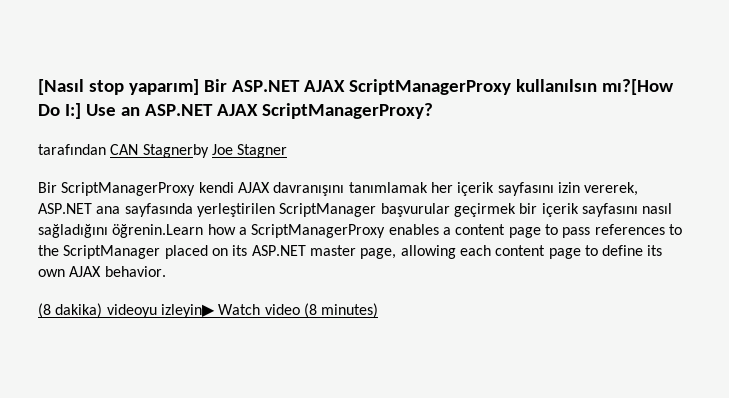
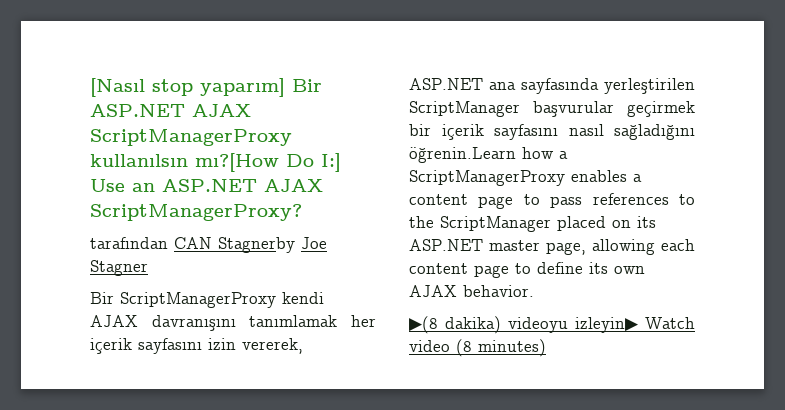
- (8 dakika) videoyu izleyin▶ Watch video (8 minutes)
+ ▶(8 dakika) videoyu izleyin▶ Watch video (8 minutes)

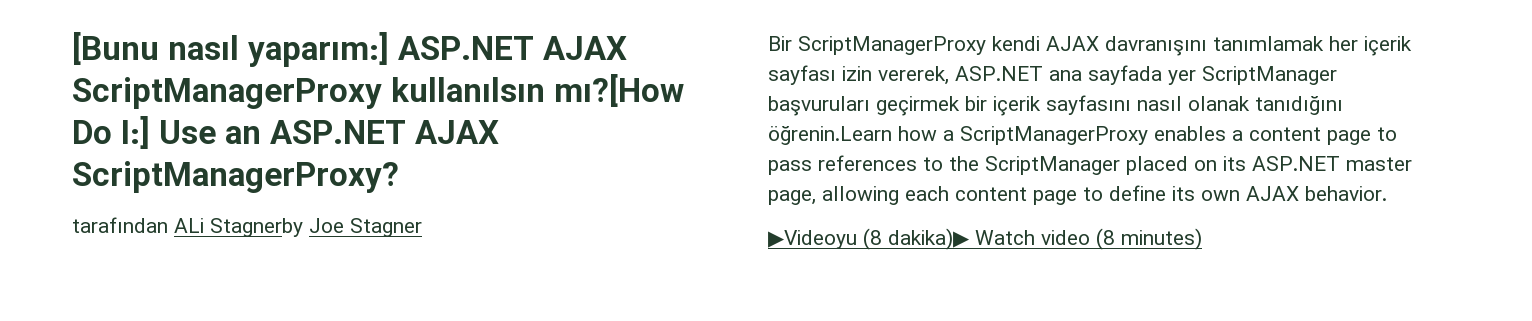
- [Nasıl stop yaparım] Bir ASP.NET AJAX ScriptManagerProxy kullanılsın mı?[How Do I:] Use an ASP.NET AJAX ScriptManagerProxy?
+ [Bunu nasıl yaparım:] ASP.NET AJAX ScriptManagerProxy kullanılsın mı?[How Do I:] Use an ASP.NET AJAX ScriptManagerProxy?
- tarafından CAN Stagnerby Joe Stagner
+ tarafından ALi Stagnerby Joe Stagner
- Bir ScriptManagerProxy kendi AJAX davranışını tanımlamak her içerik sayfasını izin vererek, ASP.NET ana sayfasında yerleştirilen ScriptManager başvurular geçirmek bir içerik sayfasını nasıl sağladığını öğrenin.Learn how a ScriptManagerProxy enables a content page to pass references to the ScriptManager placed on its ASP.NET master page, allowing each content page to define its own AJAX behavior.
+ Bir ScriptManagerProxy kendi AJAX davranışını tanımlamak her içerik sayfası izin vererek, ASP.NET ana sayfada yer ScriptManager başvuruları geçirmek bir içerik sayfasını nasıl olanak tanıdığını öğrenin.Learn how a ScriptManagerProxy enables a content page to pass references to the ScriptManager placed on its ASP.NET master page, allowing each content page to define its own AJAX behavior.
- ▶(8 dakika) videoyu izleyin▶ Watch video (8 minutes)
+ ▶Videoyu (8 dakika)▶ Watch video (8 minutes)

